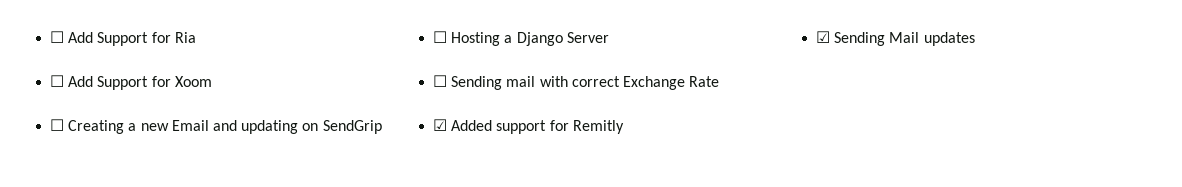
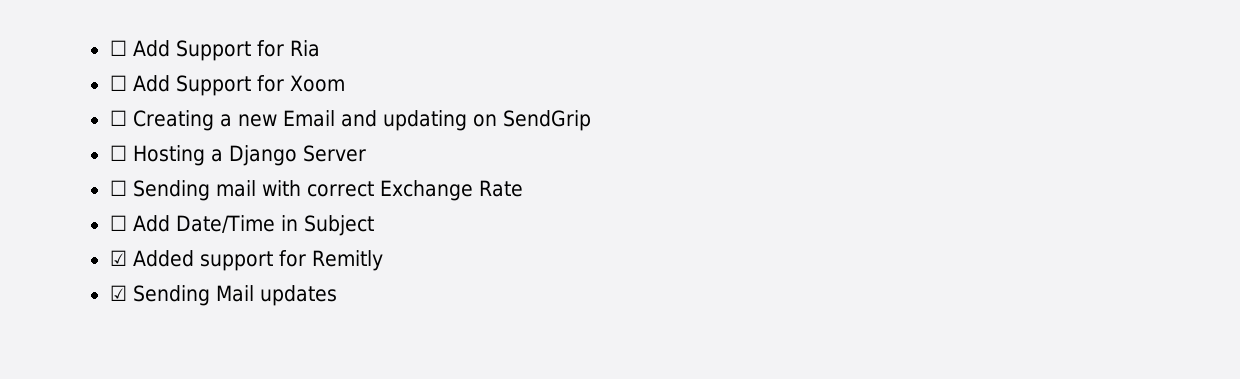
+ ☐ Add Date/Time in Subject

